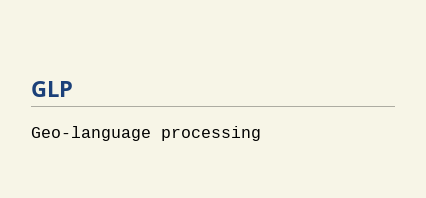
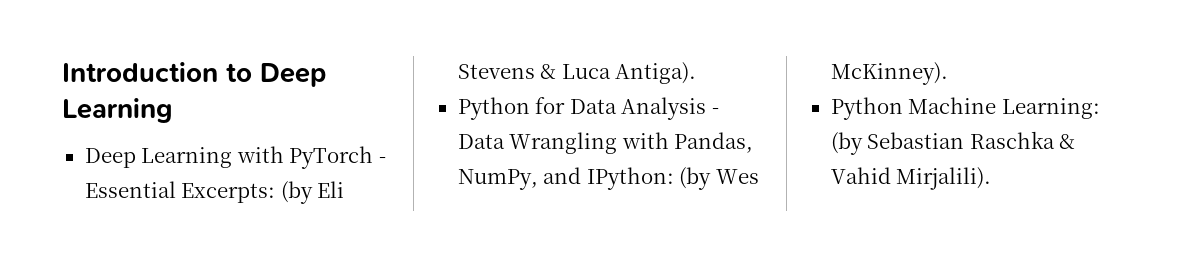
- GLP
- Geo-language processing
+ Introduction to Deep Learning
+ Deep Learning with PyTorch - Essential Excerpts: (by Eli Stevens & Luca Antiga).
+ Python for Data Analysis - Data Wrangling with Pandas, NumPy, and IPython: (by Wes McKinney).
+ Python Machine Learning: (by Sebastian Raschka & Vahid Mirjalili).

